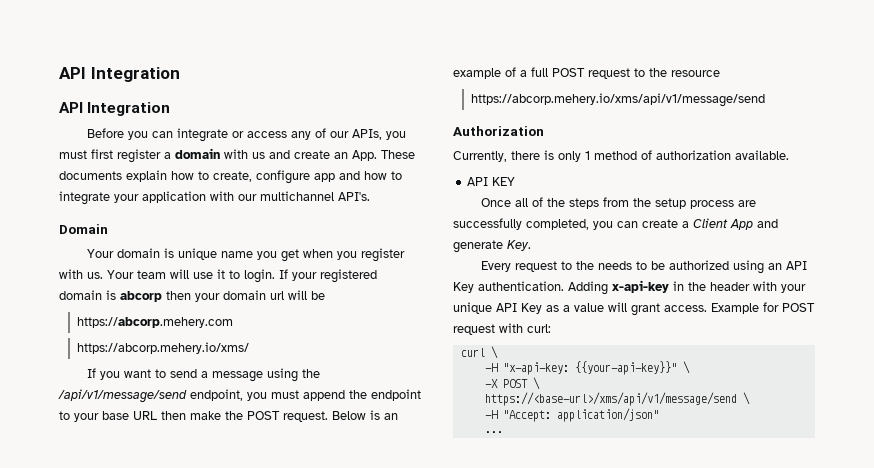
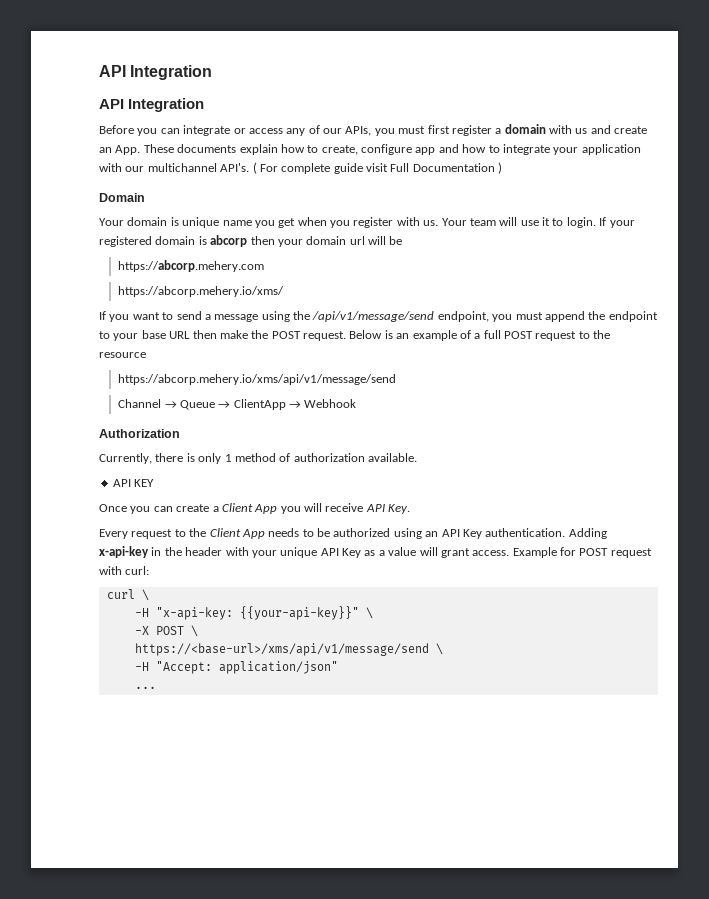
+ ( For complete guide visit Full Documentation )
+ Channel → Queue → ClientApp → Webhook
- Once all of the steps from the setup process are successfully completed, you can create a Client App and generate Key.
+ Once you can create a Client App you will receive API Key.
- Every request to the needs to be authorized using an API Key authentication.
+ Every request to the Client App needs to be authorized using an API Key authentication.

